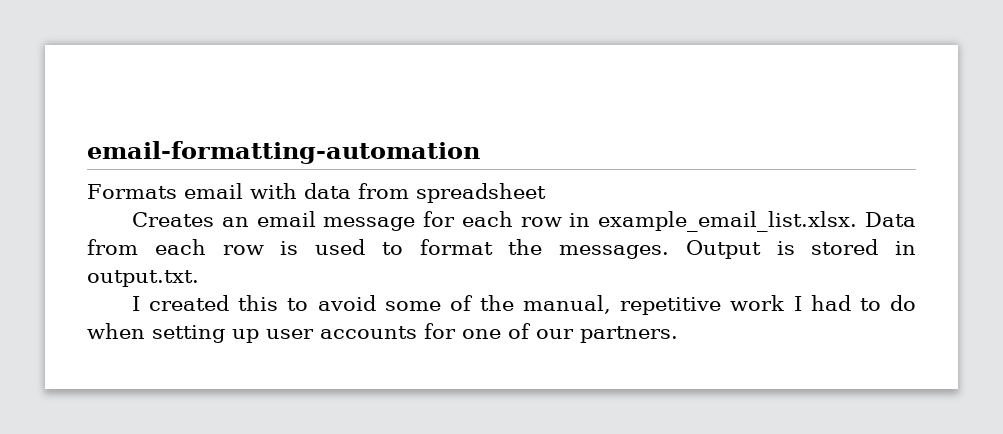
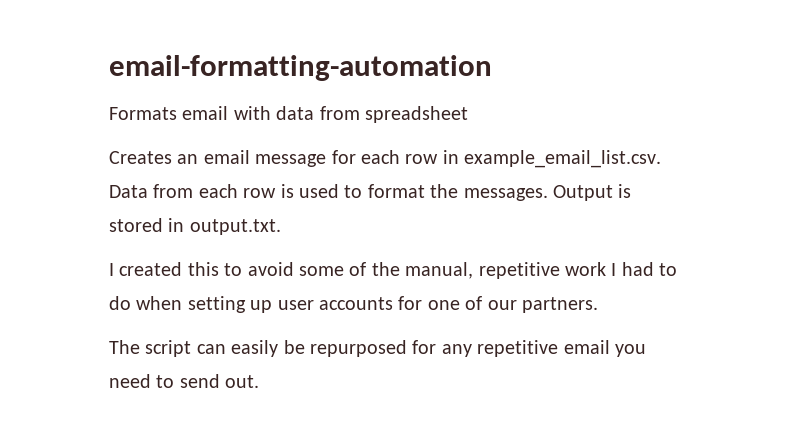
- Creates an email message for each row in example_email_list.xlsx. Data from each row is used to format the messages.
+ Creates an email message for each row in example_email_list.csv. Data from each row is used to format the messages.
+ The script can easily be repurposed for any repetitive email you need to send out.

